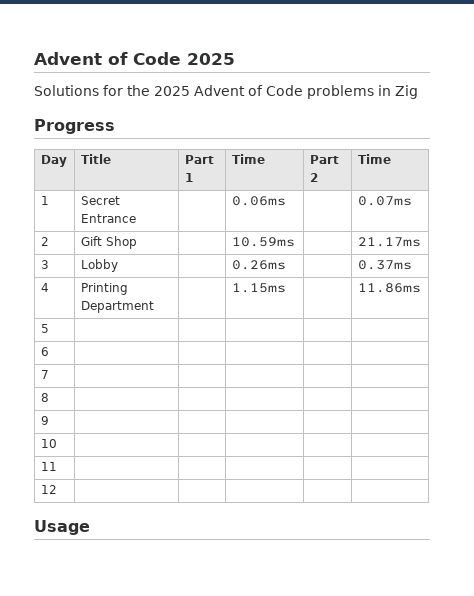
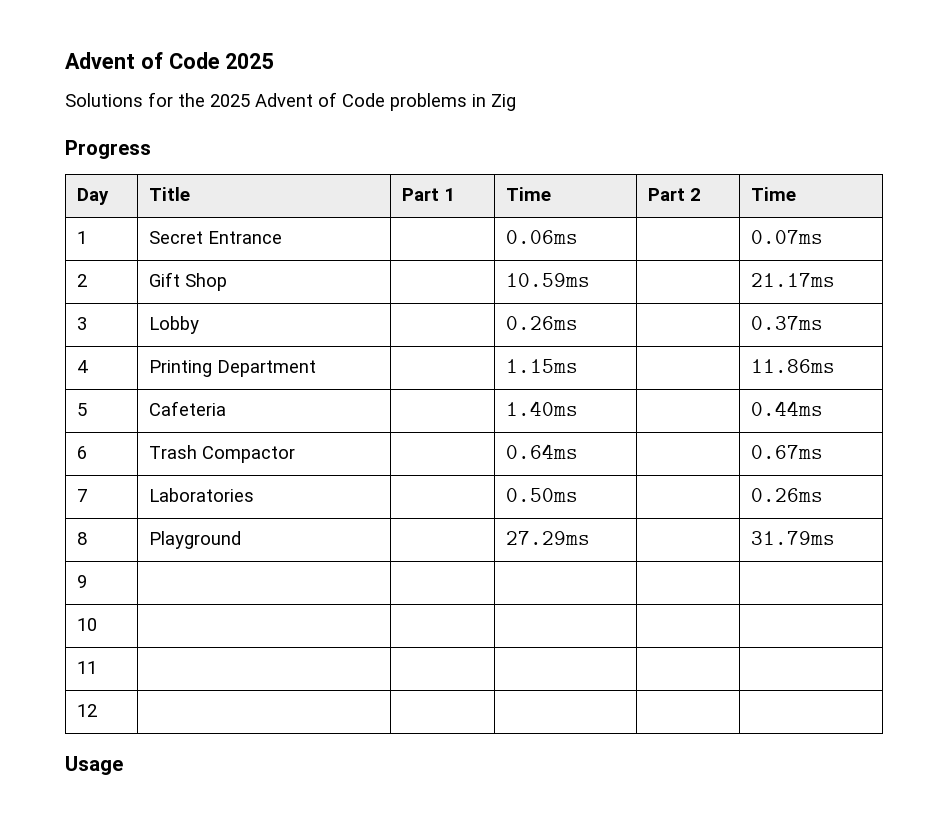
- 5 | | | | |
- 6 | | | | |
- 7 | | | | |
- 8 | | | | |
+ 5 | Cafeteria | | 1.40ms | | 0.44ms
+ 6 | Trash Compactor | | 0.64ms | | 0.67ms
+ 7 | Laboratories | | 0.50ms | | 0.26ms
+ 8 | Playground | | 27.29ms | | 31.79ms

